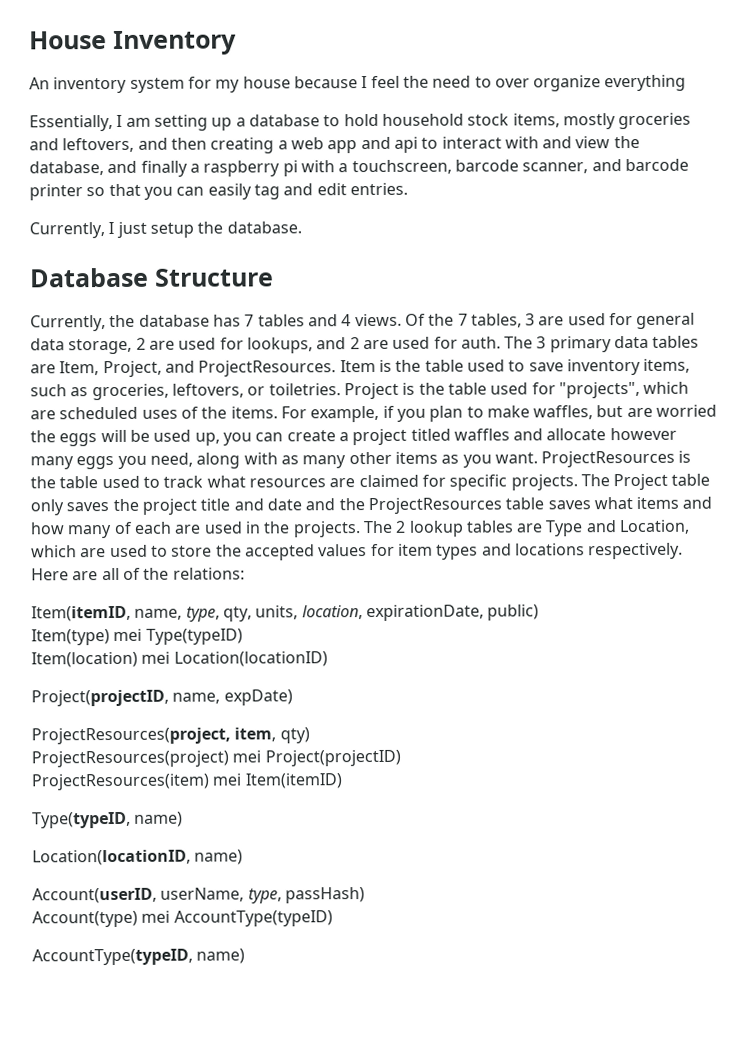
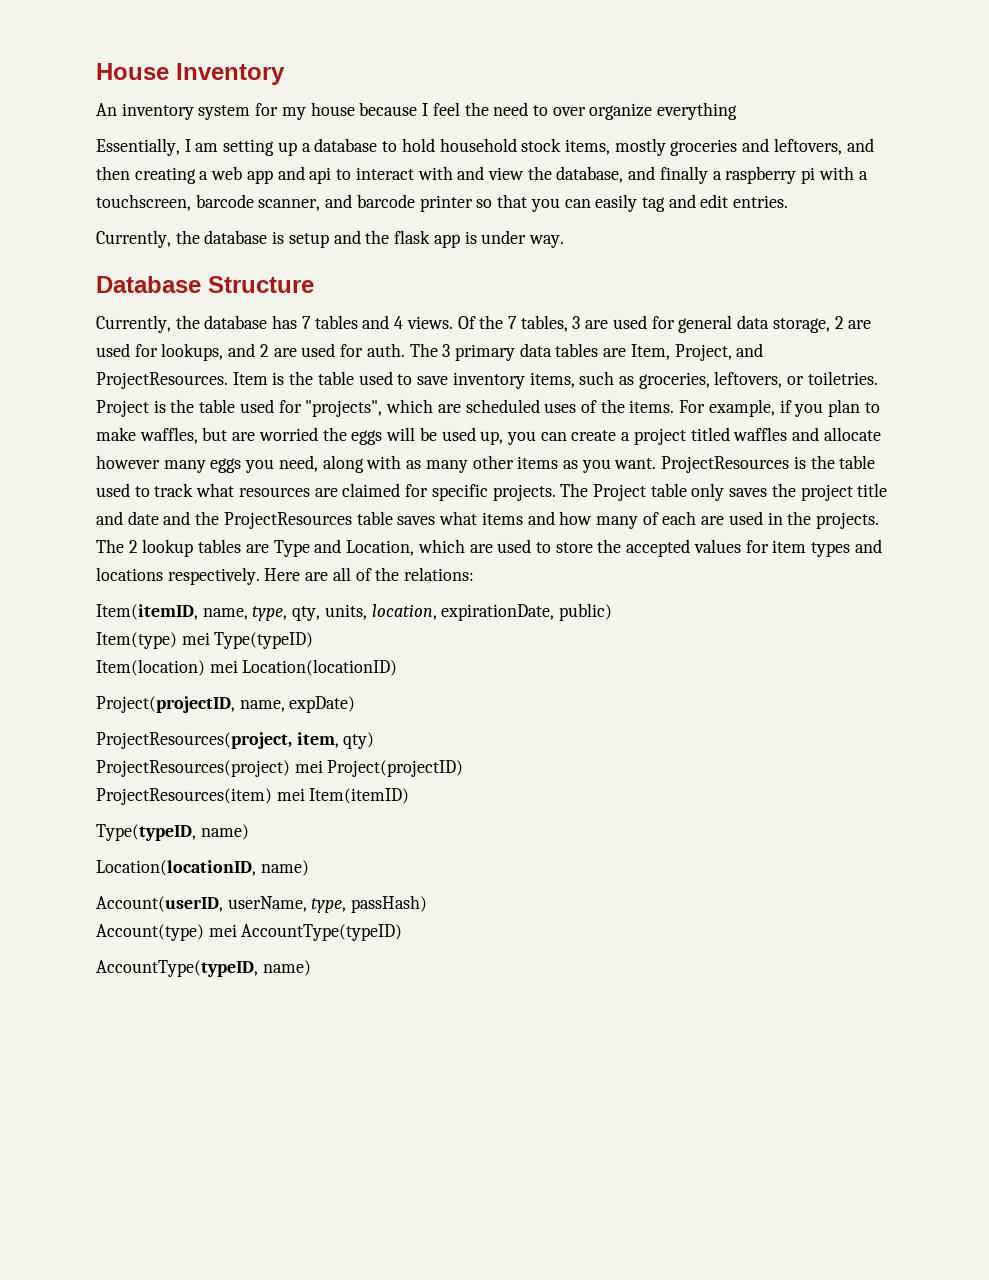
- Currently, I just setup the database.
+ Currently, the database is setup and the flask app is under way.

